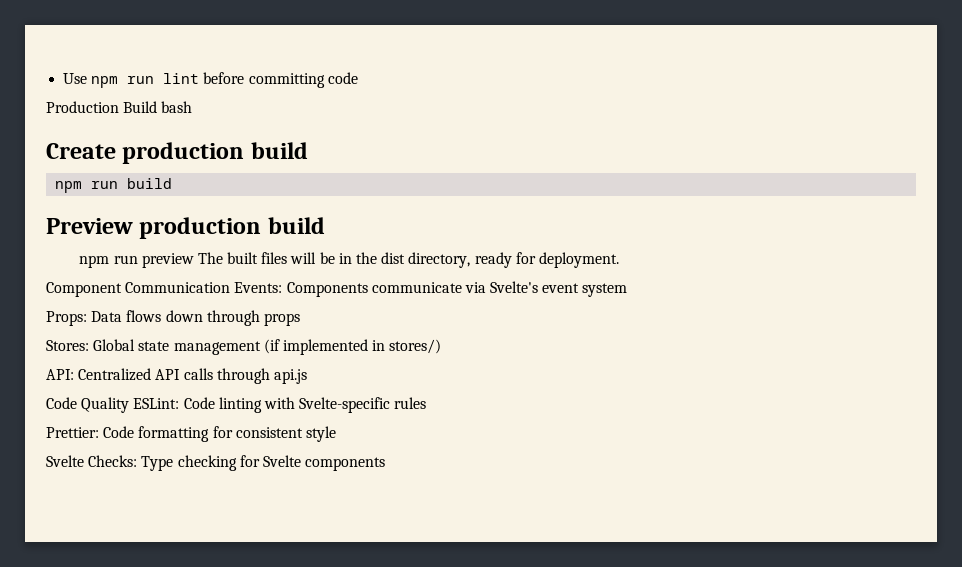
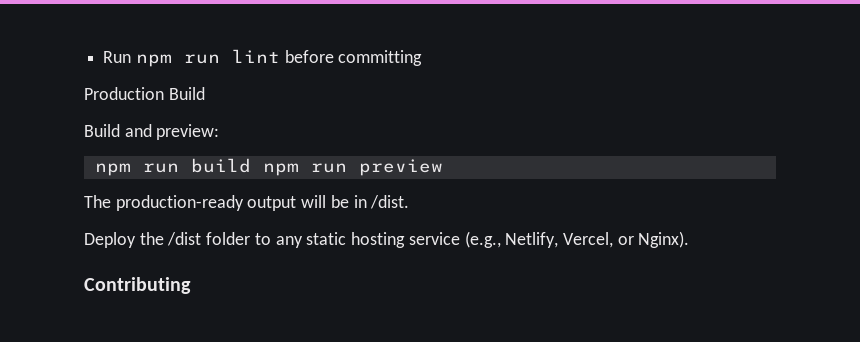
- Use npm run lint before committing code
+ Run npm run lint before committing
- Production Build bash
- Create production build
+ Production Build
+ Build and preview:
- npm run build
- Preview production build
- npm run preview The built files will be in the dist directory, ready for deployment.
- Component Communication Events: Components communicate via Svelte's event system
- Props: Data flows down through props
- Stores: Global state management (if implemented in stores/)
- API: Centralized API calls through api.js
- Code Quality ESLint: Code linting with Svelte-specific rules
- Prettier: Code formatting for consistent style
- Svelte Checks: Type checking for Svelte components
+ npm run build npm run preview
+ The production-ready output will be in /dist.
+ Deploy the /dist folder to any static hosting service (e.g., Netlify, Vercel, or Nginx).
+ Contributing

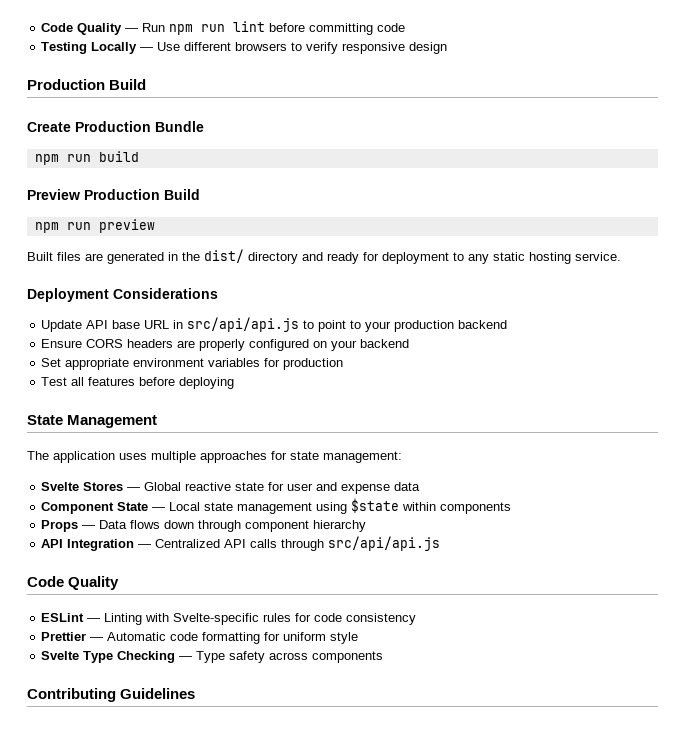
- Run npm run lint before committing
+ Code Quality — Run npm run lint before committing code
+ Testing Locally — Use different browsers to verify responsive design
  Production Build
- Build and preview:
+ Create Production Bundle
- npm run build npm run preview
+ npm run build
+ Preview Production Build
+ npm run preview
- The production-ready output will be in /dist.
- Deploy the /dist folder to any static hosting service (e.g., Netlify, Vercel, or Nginx).
+ Built files are generated in the dist/ directory and ready for deployment to any static hosting service.
+ Deployment Considerations
+ Update API base URL in src/api/api.js to point to your production backend
+ Ensure CORS headers are properly configured on your backend
+ Set appropriate environment variables for production
+ Test all features before deploying
+ State Management
+ The application uses multiple approaches for state management:
+ Svelte Stores — Global reactive state for user and expense data
+ Component State — Local state management using $state within components
+ Props — Data flows down through component hierarchy
+ API Integration — Centralized API calls through src/api/api.js
+ Code Quality
+ ESLint — Linting with Svelte-specific rules for code consistency
+ Prettier — Automatic code formatting for uniform style
+ Svelte Type Checking — Type safety across components
- Contributing
+ Contributing Guidelines

